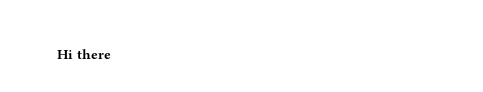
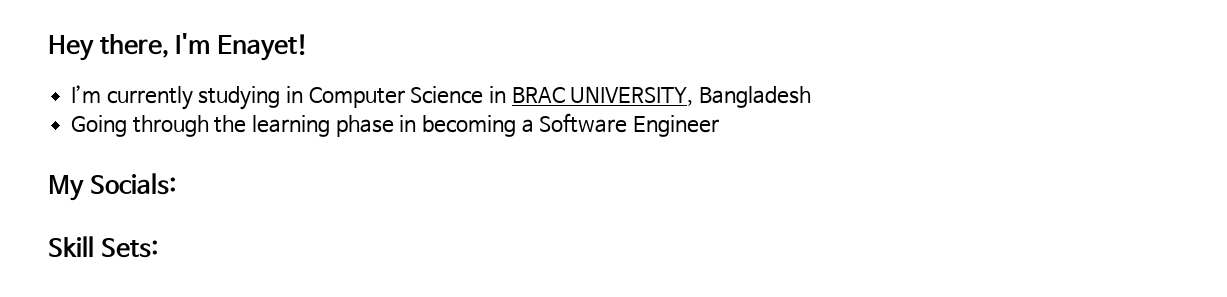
- Hi there
+ Hey there, I'm Enayet!
+ I’m currently studying in Computer Science in BRAC UNIVERSITY, Bangladesh
+ Going through the learning phase in becoming a Software Engineer
+ My Socials:
+ Skill Sets:

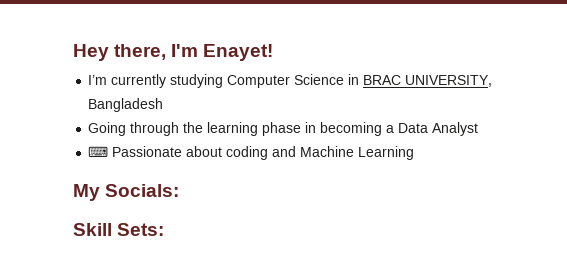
- I’m currently studying in Computer Science in BRAC UNIVERSITY, Bangladesh
+ I’m currently studying Computer Science in BRAC UNIVERSITY, Bangladesh
- Going through the learning phase in becoming a Software Engineer
+ Going through the learning phase in becoming a Data Analyst
+ ⌨ Passionate about coding and Machine Learning

